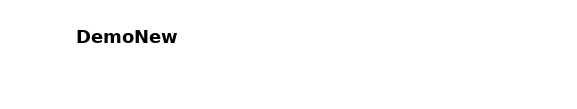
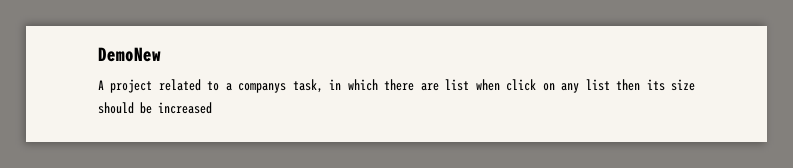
+ A project related to a companys task, in which there are list when click on any list then its size should be increased

